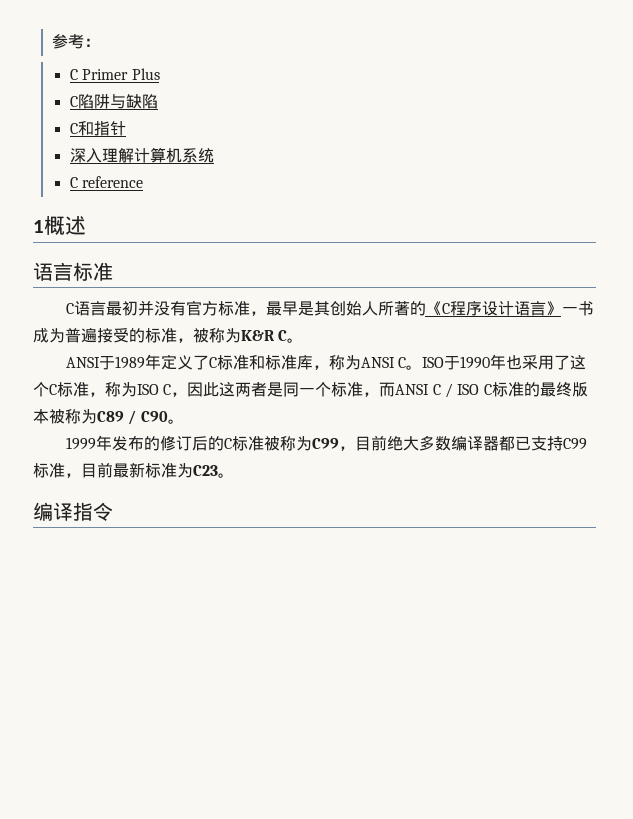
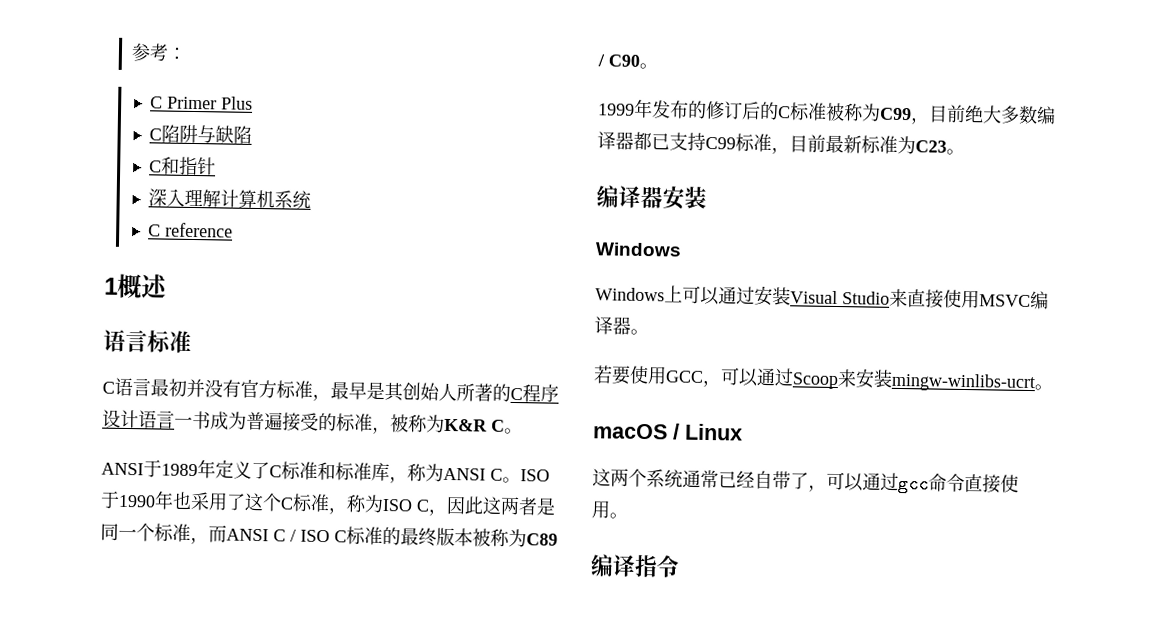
- C语言最初并没有官方标准，最早是其创始人所著的《C程序设计语言》一书成为普遍接受的标准，被称为K&R C。
+ C语言最初并没有官方标准，最早是其创始人所著的C程序设计语言一书成为普遍接受的标准，被称为K&R C。
+ 编译器安装
+ Windows
+ Windows上可以通过安装Visual Studio来直接使用MSVC编译器。
+ 若要使用GCC，可以通过Scoop来安装mingw-winlibs-ucrt。
+ macOS / Linux
+ 这两个系统通常已经自带了，可以通过gcc命令直接使用。

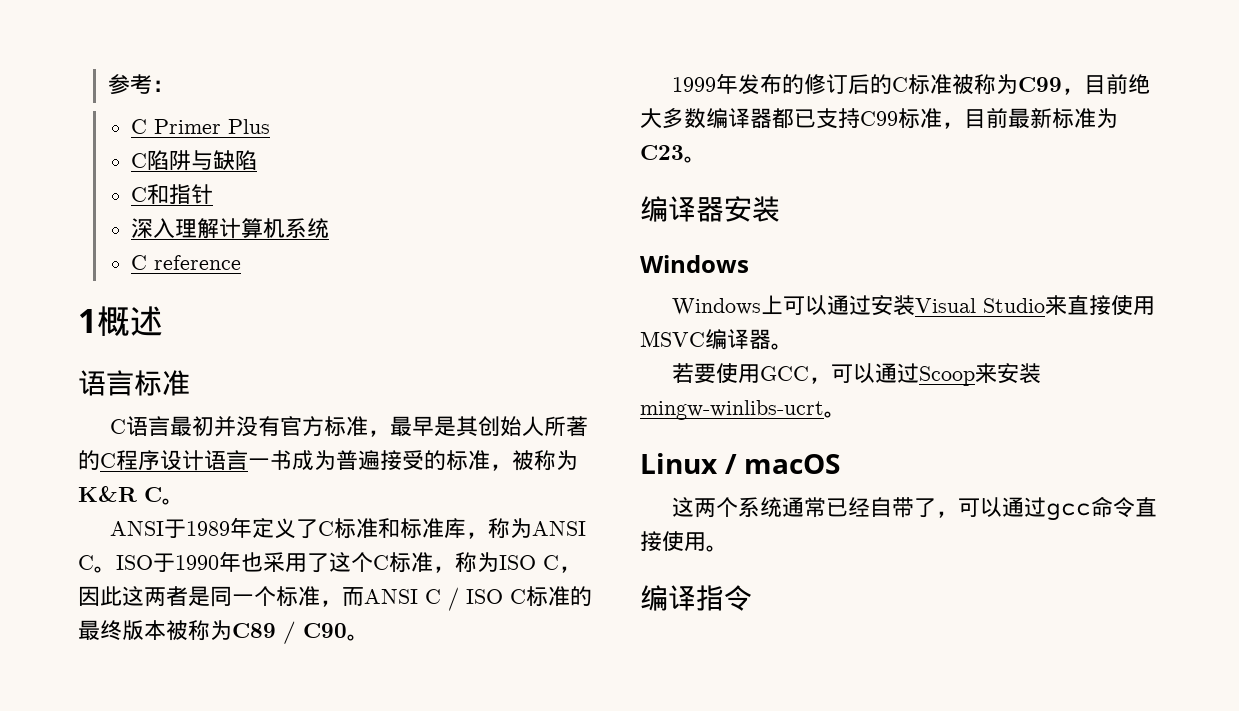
- macOS / Linux
+ Linux / macOS

